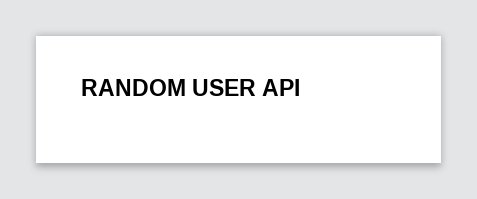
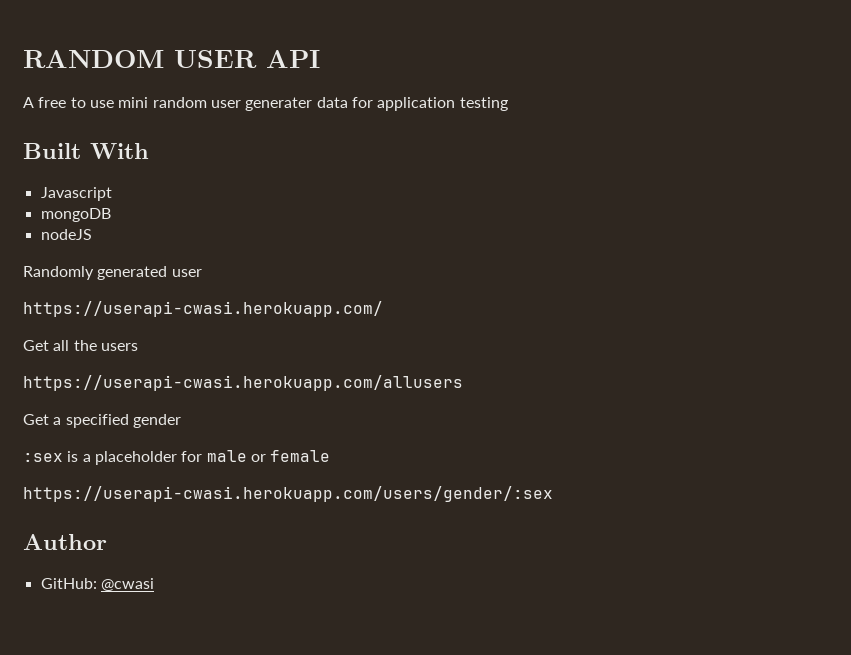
+ A free to use mini random user generater data for application testing
+ Built With
+ Javascript
+ mongoDB
+ nodeJS
+ Randomly generated user
+ https://userapi-cwasi.herokuapp.com/
+ Get all the users
+ https://userapi-cwasi.herokuapp.com/allusers
+ Get a specified gender
+ :sex is a placeholder for male or female
+ https://userapi-cwasi.herokuapp.com/users/gender/:sex
+ Author
+ GitHub: @cwasi

